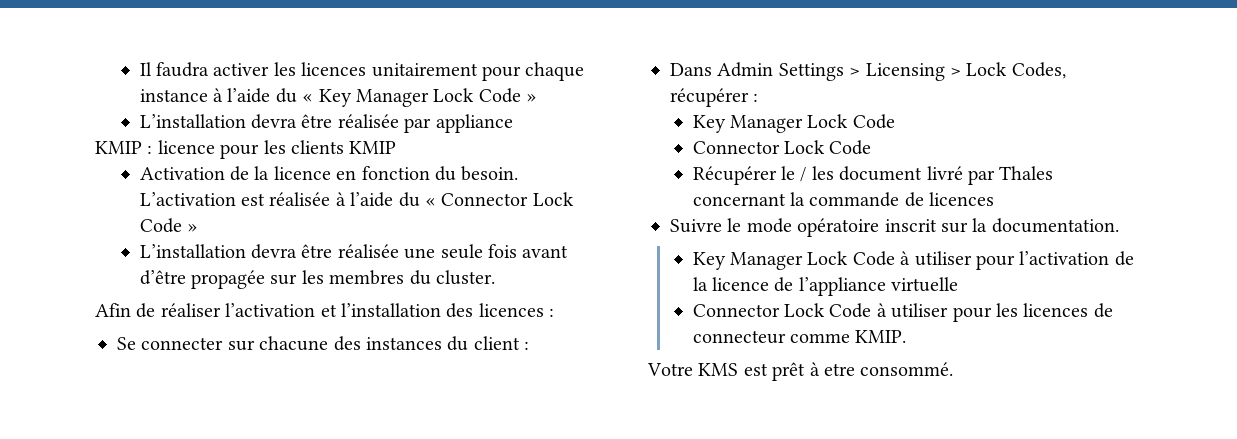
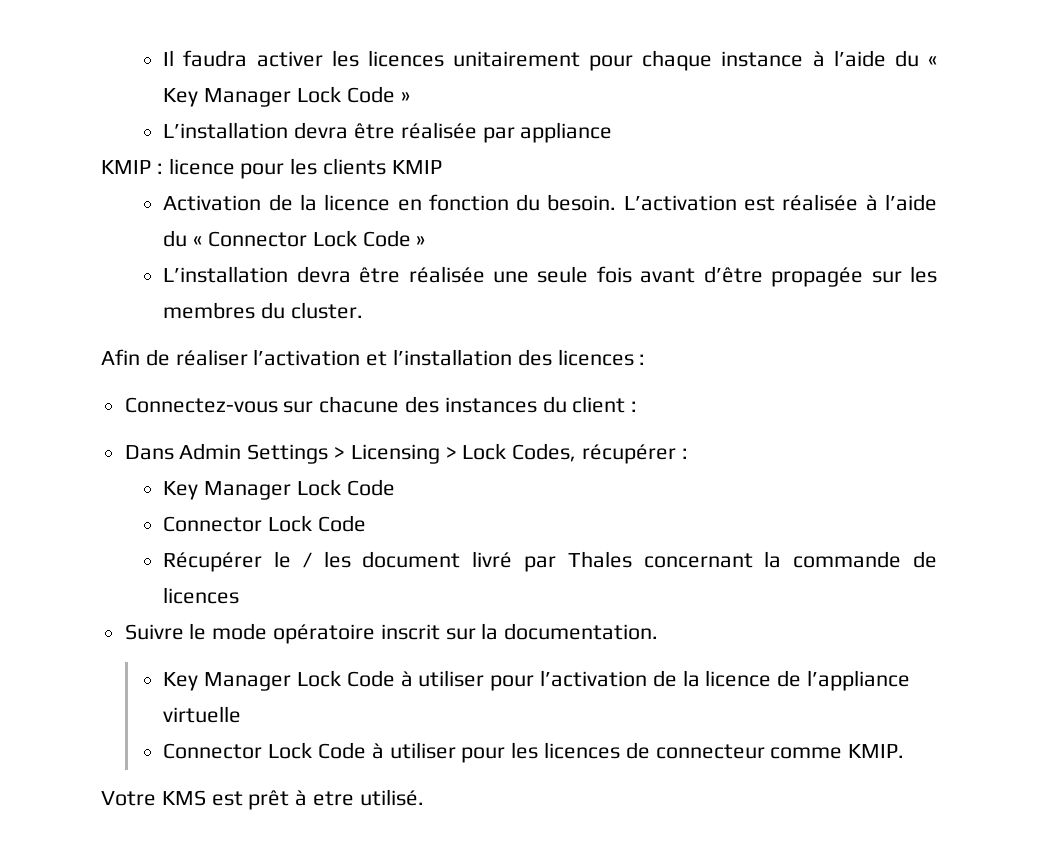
- Se connecter sur chacune des instances du client :
+ Connectez-vous sur chacune des instances du client :
- Votre KMS est prêt à etre consommé.
+ Votre KMS est prêt à etre utilisé.

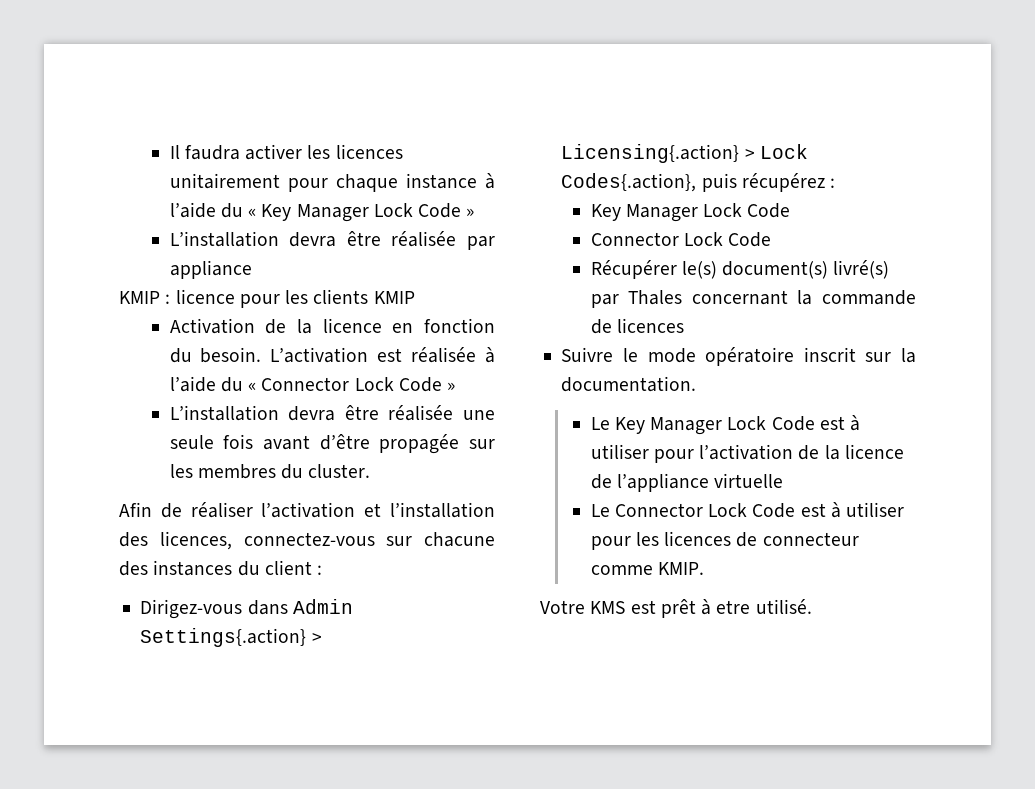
- Afin de réaliser l’activation et l’installation des licences :
- Connectez-vous sur chacune des instances du client :
+ Afin de réaliser l’activation et l’installation des licences, connectez-vous sur chacune des instances du client :
- Dans Admin Settings > Licensing > Lock Codes, récupérer :
+ Dirigez-vous dans Admin Settings{.action} > Licensing{.action} > Lock Codes{.action}, puis récupérez :
- Récupérer le / les document livré par Thales concernant la commande de licences
+ Récupérer le(s) document(s) livré(s) par Thales concernant la commande de licences
- Key Manager Lock Code à utiliser pour l’activation de la licence de l’appliance virtuelle
+ Le Key Manager Lock Code est à utiliser pour l’activation de la licence de l’appliance virtuelle
- Connector Lock Code à utiliser pour les licences de connecteur comme KMIP.
+ Le Connector Lock Code est à utiliser pour les licences de connecteur comme KMIP.

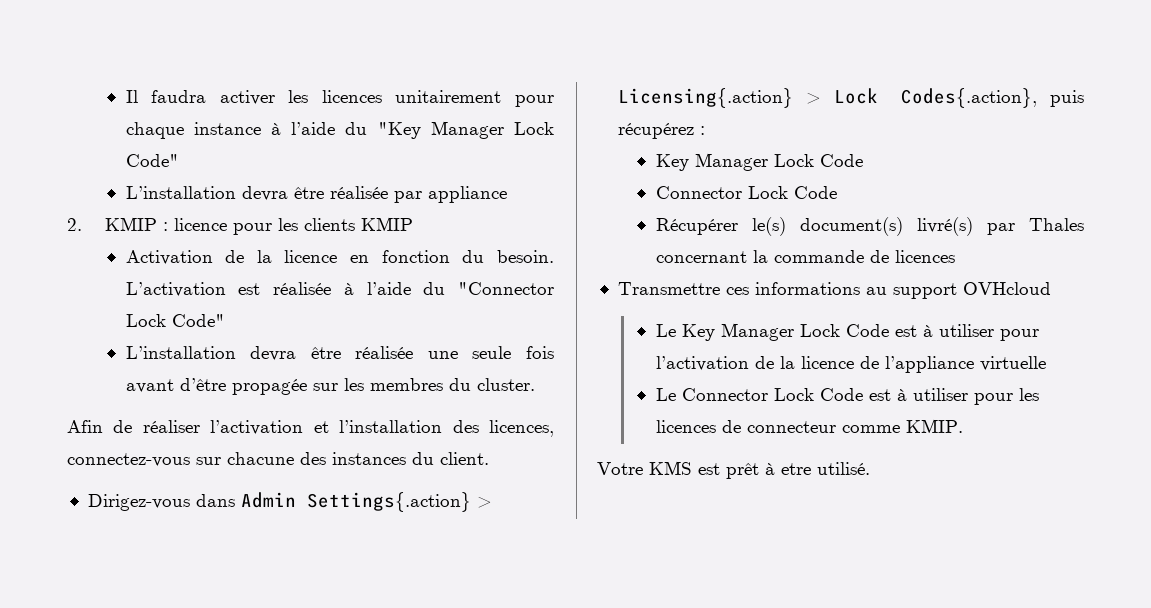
- Il faudra activer les licences unitairement pour chaque instance à l’aide du « Key Manager Lock Code »
+ Il faudra activer les licences unitairement pour chaque instance à l’aide du "Key Manager Lock Code"
- KMIP : licence pour les clients KMIP
+ 2. KMIP : licence pour les clients KMIP
- L’activation est réalisée à l’aide du « Connector Lock Code »
+ L’activation est réalisée à l’aide du "Connector Lock Code"
- Afin de réaliser l’activation et l’installation des licences, connectez-vous sur chacune des instances du client :
+ Afin de réaliser l’activation et l’installation des licences, connectez-vous sur chacune des instances du client.
- Suivre le mode opératoire inscrit sur la documentation.
+ Transmettre ces informations au support OVHcloud

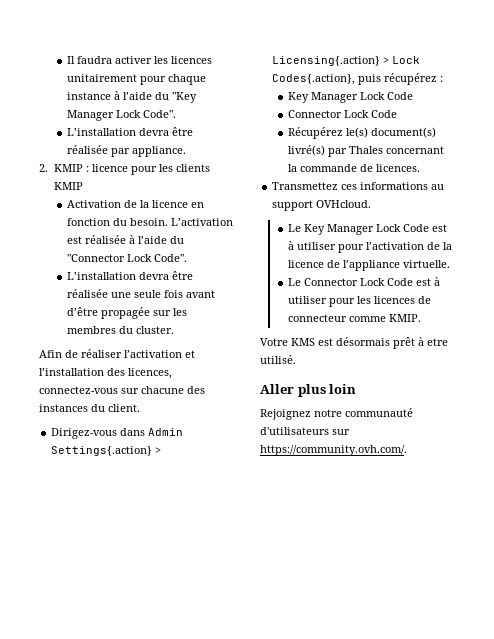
- Il faudra activer les licences unitairement pour chaque instance à l’aide du "Key Manager Lock Code"
+ Il faudra activer les licences unitairement pour chaque instance à l’aide du "Key Manager Lock Code".
- L’installation devra être réalisée par appliance
+ L’installation devra être réalisée par appliance.
- L’activation est réalisée à l’aide du "Connector Lock Code"
+ L’activation est réalisée à l’aide du "Connector Lock Code".
- Récupérer le(s) document(s) livré(s) par Thales concernant la commande de licences
- Transmettre ces informations au support OVHcloud
+ Récupérez le(s) document(s) livré(s) par Thales concernant la commande de licences.
+ Transmettez ces informations au support OVHcloud.
- Le Key Manager Lock Code est à utiliser pour l’activation de la licence de l’appliance virtuelle
+ Le Key Manager Lock Code est à utiliser pour l’activation de la licence de l’appliance virtuelle.
- Votre KMS est prêt à etre utilisé.
+ Votre KMS est désormais prêt à etre utilisé.
+ Aller plus loin
+ Rejoignez notre communauté d'utilisateurs sur https://community.ovh.com/.

